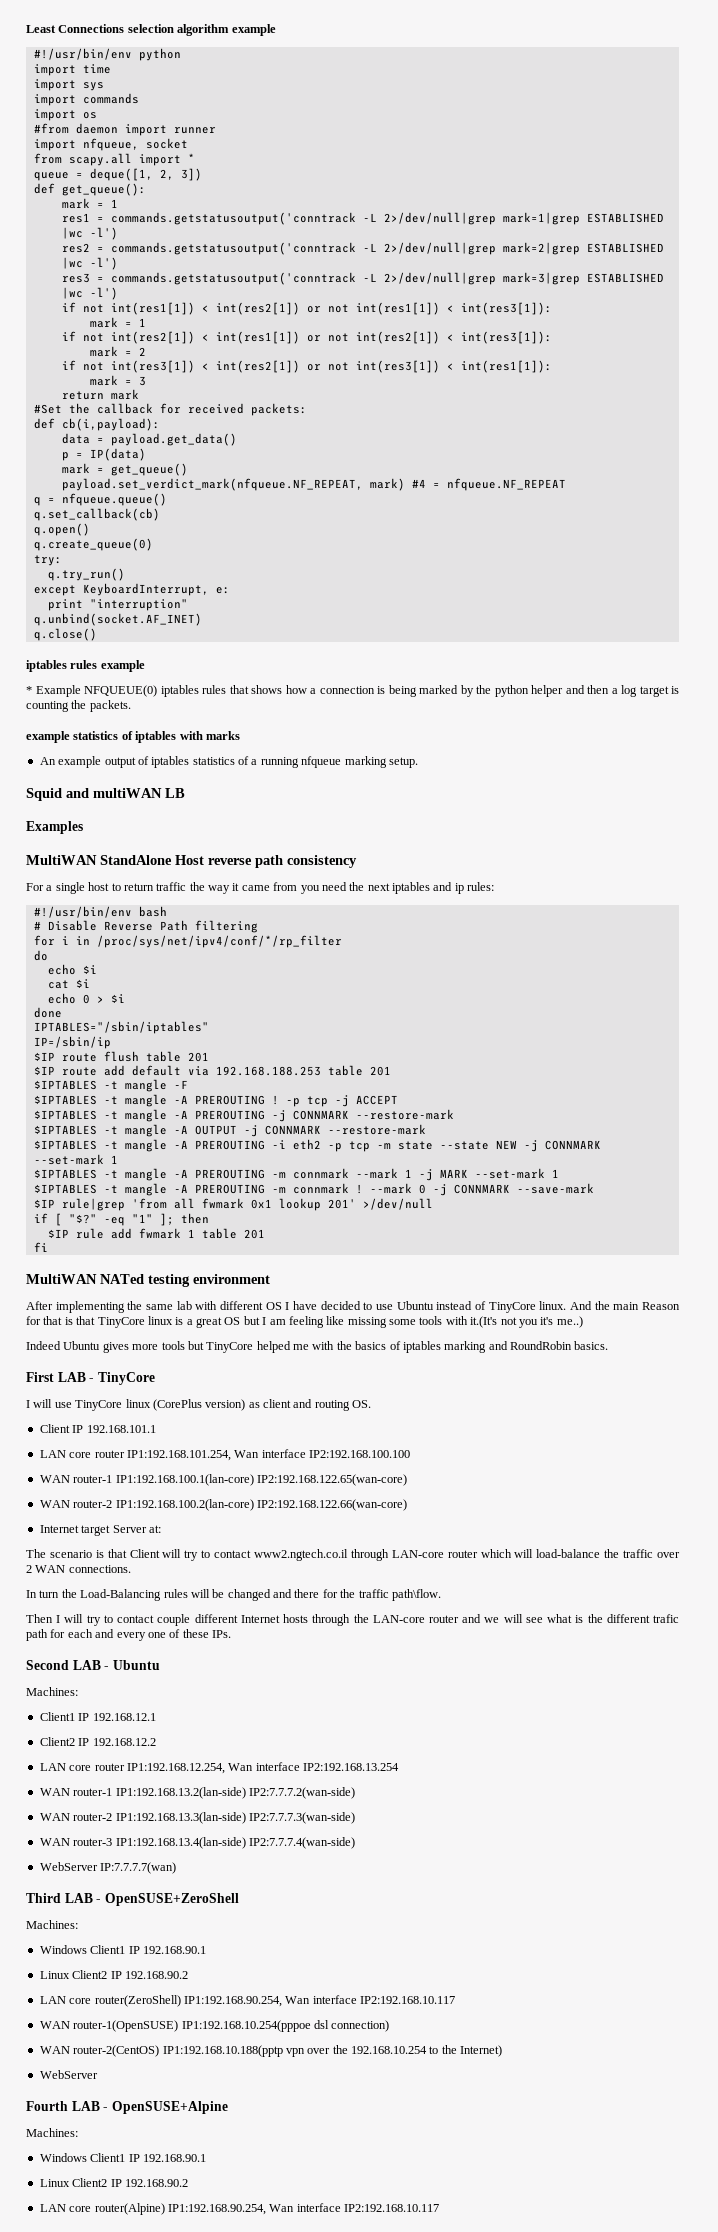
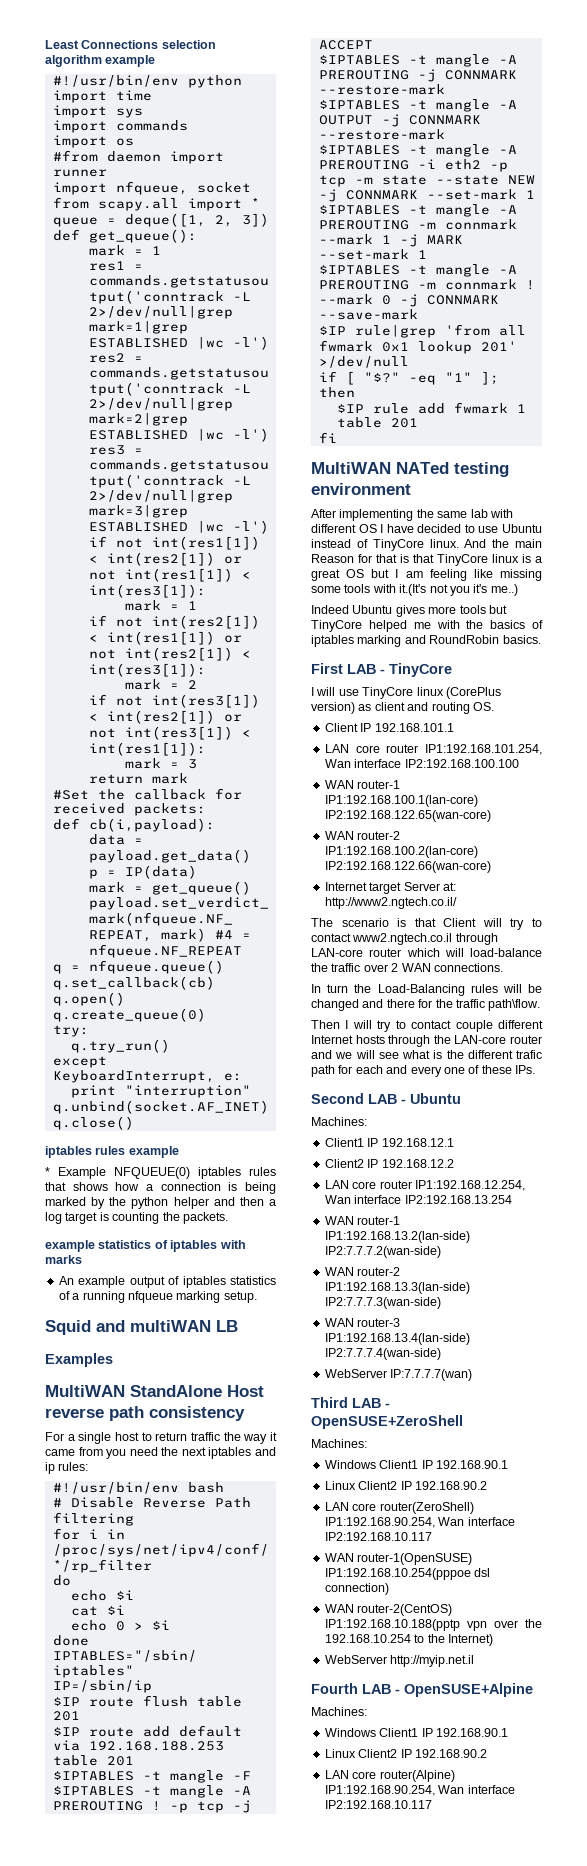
- Internet target Server at:
+ Internet target Server at: http://www2.ngtech.co.il/
  WAN router-2(CentOS) IP1:192.168.10.188(pptp vpn over the 192.168.10.254 to the Internet)
- WebServer
+ WebServer http://myip.net.il

